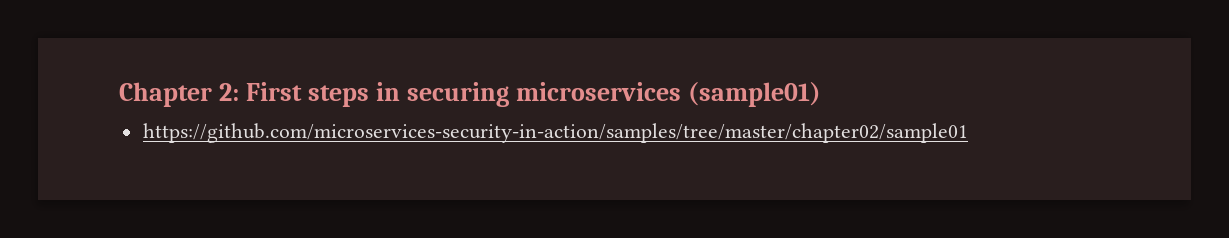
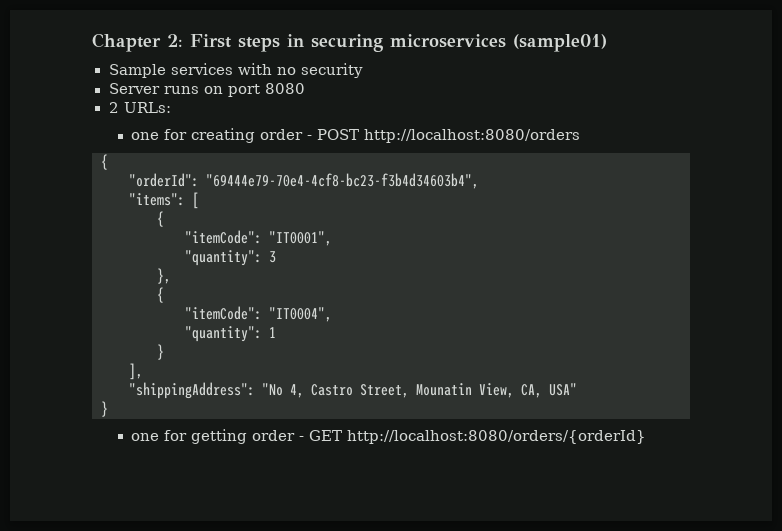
- https://github.com/microservices-security-in-action/samples/tree/master/chapter02/sample01
+ Sample services with no security
+ Server runs on port 8080
+ 2 URLs:
+ one for creating order - POST http://localhost:8080/orders
+ {
+ "orderId": "69444e79-70e4-4cf8-bc23-f3b4d34603b4",
+ "items": [
+ {
+ "itemCode": "IT0001",
+ "quantity": 3
+ },
+ {
+ "itemCode": "IT0004",
+ "quantity": 1
+ }
+ ],
+ "shippingAddress": "No 4, Castro Street, Mounatin View, CA, USA"
+ }
+ one for getting order - GET http://localhost:8080/orders/{orderId}

